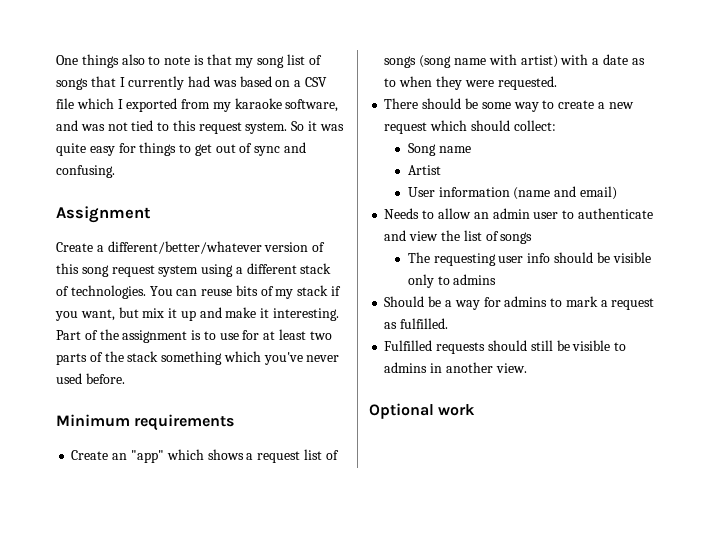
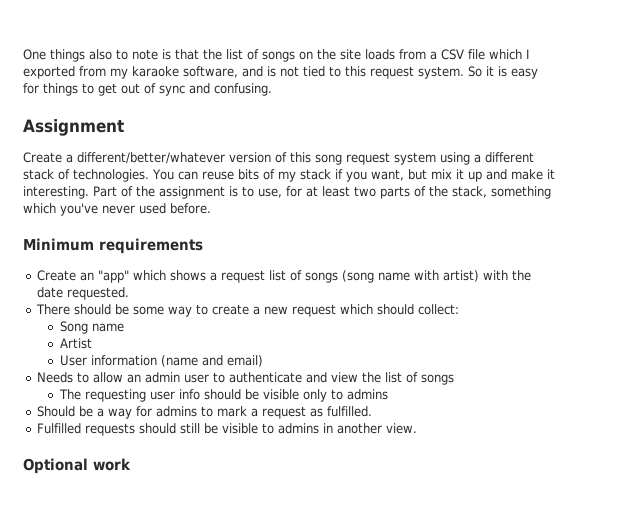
- One things also to note is that my song list of songs that I currently had was based on a CSV file which I exported from my karaoke software, and was not tied to this request system.
+ One things also to note is that the list of songs on the site loads from a CSV file which I exported from my karaoke software, and is not tied to this request system.
- So it was quite easy for things to get out of sync and confusing.
+ So it is easy for things to get out of sync and confusing.
- Part of the assignment is to use for at least two parts of the stack something which you've never used before.
+ Part of the assignment is to use, for at least two parts of the stack, something which you've never used before.
- Create an "app" which shows a request list of songs (song name with artist) with a date as to when they were requested.
+ Create an "app" which shows a request list of songs (song name with artist) with the date requested.

